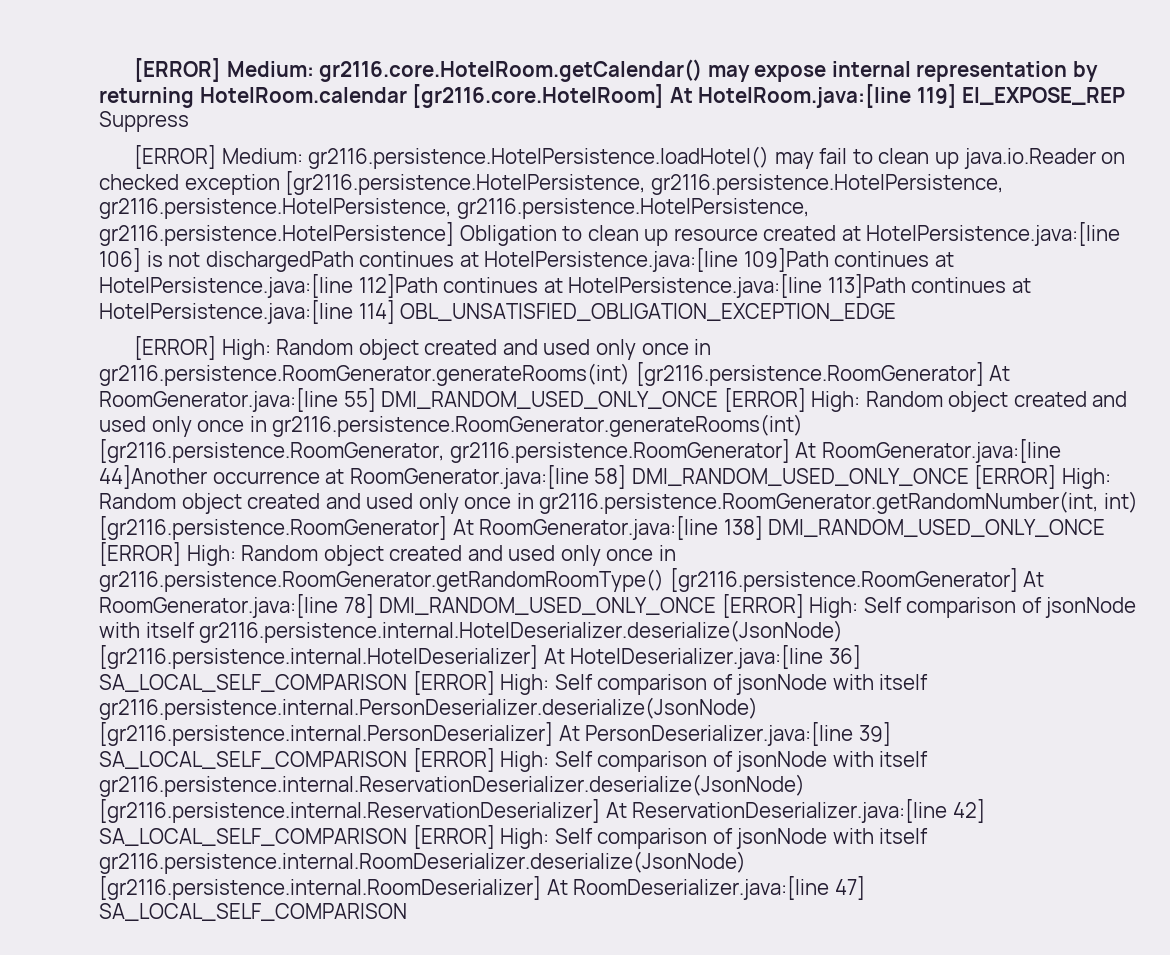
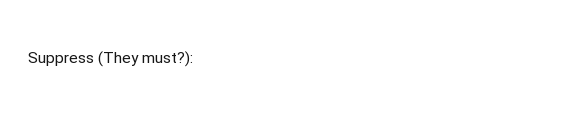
- [ERROR] Medium: gr2116.core.HotelRoom.getCalendar() may expose internal representation by returning HotelRoom.calendar [gr2116.core.HotelRoom] At HotelRoom.java:[line 119] EI_EXPOSE_REP Suppress
- [ERROR] Medium: gr2116.persistence.HotelPersistence.loadHotel() may fail to clean up java.io.Reader on checked exception [gr2116.persistence.HotelPersistence, gr2116.persistence.HotelPersistence, gr2116.persistence.HotelPersistence, gr2116.persistence.HotelPersistence, gr2116.persistence.HotelPersistence] Obligation to clean up resource created at HotelPersistence.java:[line 106] is not dischargedPath continues at HotelPersistence.java:[line 109]Path continues at HotelPersistence.java:[line 112]Path continues at HotelPersistence.java:[line 113]Path continues at HotelPersistence.java:[line 114] OBL_UNSATISFIED_OBLIGATION_EXCEPTION_EDGE
- [ERROR] High: Random object created and used only once in gr2116.persistence.RoomGenerator.generateRooms(int) [gr2116.persistence.RoomGenerator] At RoomGenerator.java:[line 55] DMI_RANDOM_USED_ONLY_ONCE [ERROR] High: Random object created and used only once in gr2116.persistence.RoomGenerator.generateRooms(int) [gr2116.persistence.RoomGenerator, gr2116.persistence.RoomGenerator] At RoomGenerator.java:[line 44]Another occurrence at RoomGenerator.java:[line 58] DMI_RANDOM_USED_ONLY_ONCE [ERROR] High: Random object created and used only once in gr2116.persistence.RoomGenerator.getRandomNumber(int, int) [gr2116.persistence.RoomGenerator] At RoomGenerator.java:[line 138] DMI_RANDOM_USED_ONLY_ONCE [ERROR] High: Random object created and used only once in gr2116.persistence.RoomGenerator.getRandomRoomType() [gr2116.persistence.RoomGenerator] At RoomGenerator.java:[line 78] DMI_RANDOM_USED_ONLY_ONCE [ERROR] High: Self comparison of jsonNode with itself gr2116.persistence.internal.HotelDeserializer.deserialize(JsonNode) [gr2116.persistence.internal.HotelDeserializer] At HotelDeserializer.java:[line 36] SA_LOCAL_SELF_COMPARISON [ERROR] High: Self comparison of jsonNode with itself gr2116.persistence.internal.PersonDeserializer.deserialize(JsonNode) [gr2116.persistence.internal.PersonDeserializer] At PersonDeserializer.java:[line 39] SA_LOCAL_SELF_COMPARISON [ERROR] High: Self comparison of jsonNode with itself gr2116.persistence.internal.ReservationDeserializer.deserialize(JsonNode) [gr2116.persistence.internal.ReservationDeserializer] At ReservationDeserializer.java:[line 42] SA_LOCAL_SELF_COMPARISON [ERROR] High: Self comparison of jsonNode with itself gr2116.persistence.internal.RoomDeserializer.deserialize(JsonNode) [gr2116.persistence.internal.RoomDeserializer] At RoomDeserializer.java:[line 47] SA_LOCAL_SELF_COMPARISON
+ Suppress (They must?):

